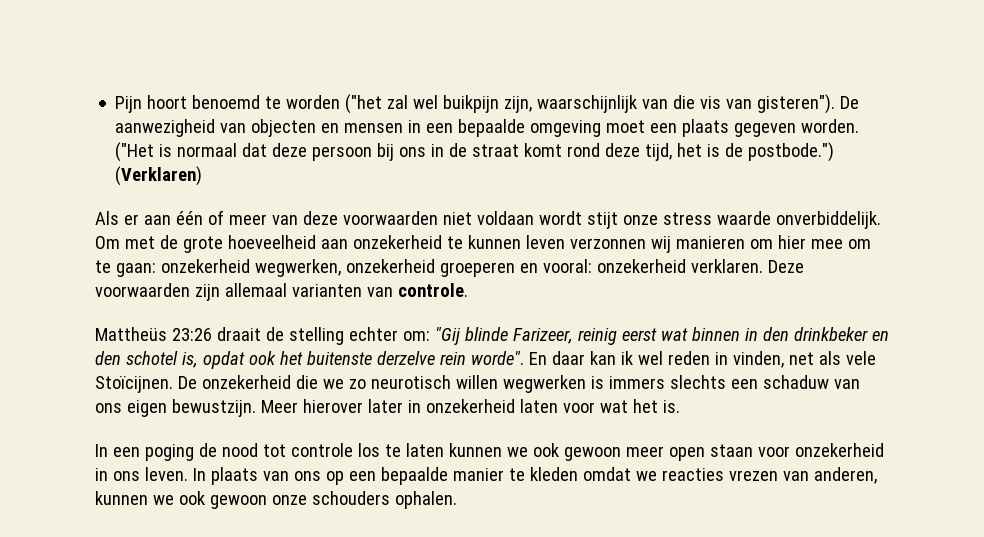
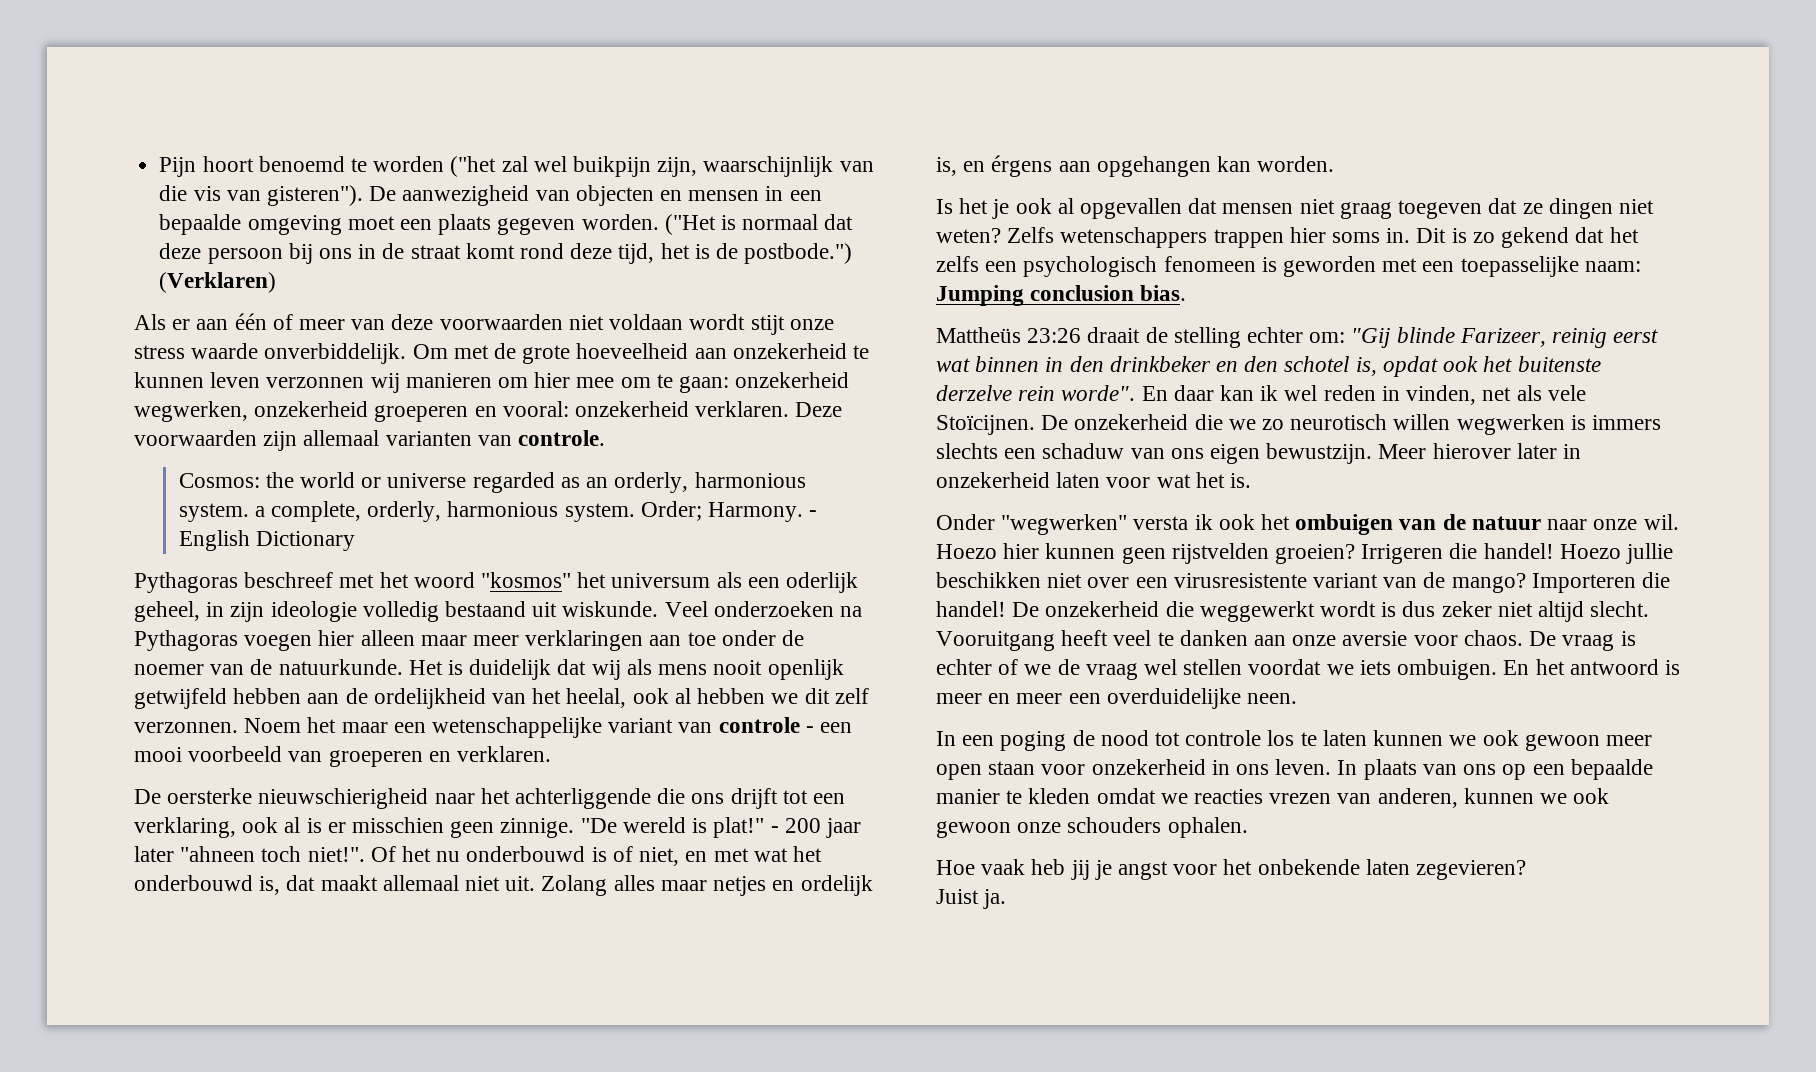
+ Cosmos: the world or universe regarded as an orderly, harmonious system. a complete, orderly, harmonious system. Order; Harmony. - English Dictionary
+ Pythagoras beschreef met het woord "kosmos" het universum als een oderlijk geheel, in zijn ideologie volledig bestaand uit wiskunde. Veel onderzoeken na Pythagoras voegen hier alleen maar meer verklaringen aan toe onder de noemer van de natuurkunde. Het is duidelijk dat wij als mens nooit openlijk getwijfeld hebben aan de ordelijkheid van het heelal, ook al hebben we dit zelf verzonnen. Noem het maar een wetenschappelijke variant van controle - een mooi voorbeeld van groeperen en verklaren.
+ De oersterke nieuwschierigheid naar het achterliggende die ons drijft tot een verklaring, ook al is er misschien geen zinnige. "De wereld is plat!" - 200 jaar later "ahneen toch niet!". Of het nu onderbouwd is of niet, en met wat het onderbouwd is, dat maakt allemaal niet uit. Zolang alles maar netjes en ordelijk is, en érgens aan opgehangen kan worden.
+ Is het je ook al opgevallen dat mensen niet graag toegeven dat ze dingen niet weten? Zelfs wetenschappers trappen hier soms in. Dit is zo gekend dat het zelfs een psychologisch fenomeen is geworden met een toepasselijke naam: Jumping conclusion bias.
+ Onder "wegwerken" versta ik ook het ombuigen van de natuur naar onze wil. Hoezo hier kunnen geen rijstvelden groeien? Irrigeren die handel! Hoezo jullie beschikken niet over een virusresistente variant van de mango? Importeren die handel! De onzekerheid die weggewerkt wordt is dus zeker niet altijd slecht. Vooruitgang heeft veel te danken aan onze aversie voor chaos. De vraag is echter of we de vraag wel stellen voordat we iets ombuigen. En het antwoord is meer en meer een overduidelijke neen.
+ Hoe vaak heb jij je angst voor het onbekende laten zegevieren?
+ Juist ja.

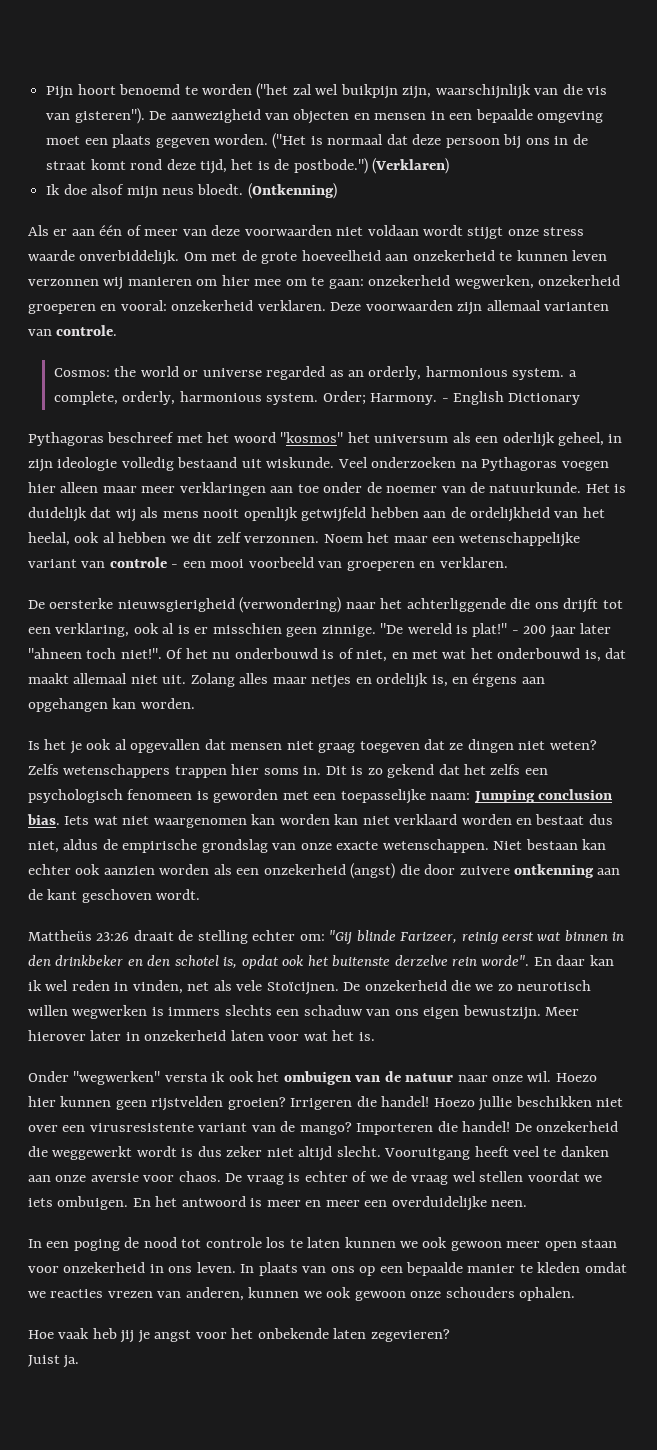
+ Ik doe alsof mijn neus bloedt. (Ontkenning)
- Als er aan één of meer van deze voorwaarden niet voldaan wordt stijt onze stress waarde onverbiddelijk.
+ Als er aan één of meer van deze voorwaarden niet voldaan wordt stijgt onze stress waarde onverbiddelijk.
- De oersterke nieuwschierigheid naar het achterliggende die ons drijft tot een verklaring, ook al is er misschien geen zinnige.
+ De oersterke nieuwsgierigheid (verwondering) naar het achterliggende die ons drijft tot een verklaring, ook al is er misschien geen zinnige.
+ Iets wat niet waargenomen kan worden kan niet verklaard worden en bestaat dus niet, aldus de empirische grondslag van onze exacte wetenschappen. Niet bestaan kan echter ook aanzien worden als een onzekerheid (angst) die door zuivere ontkenning aan de kant geschoven wordt.

